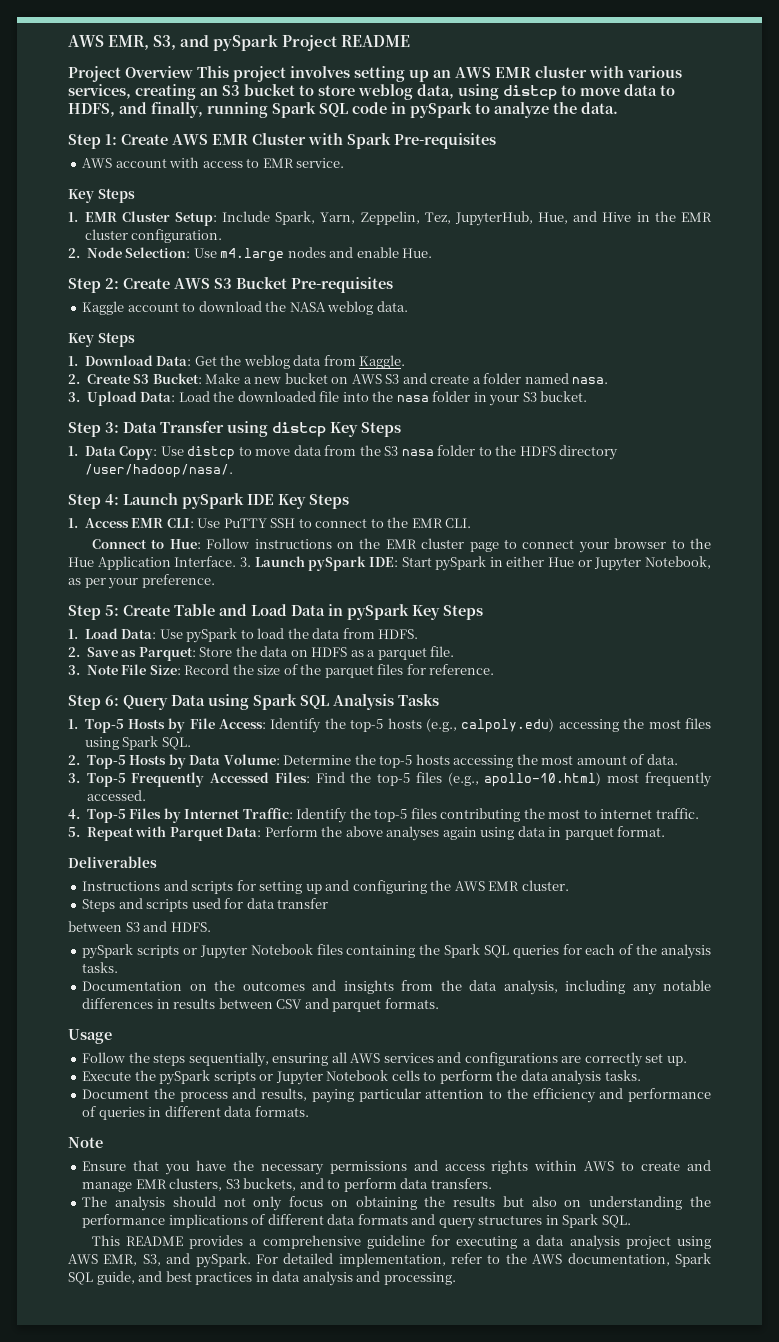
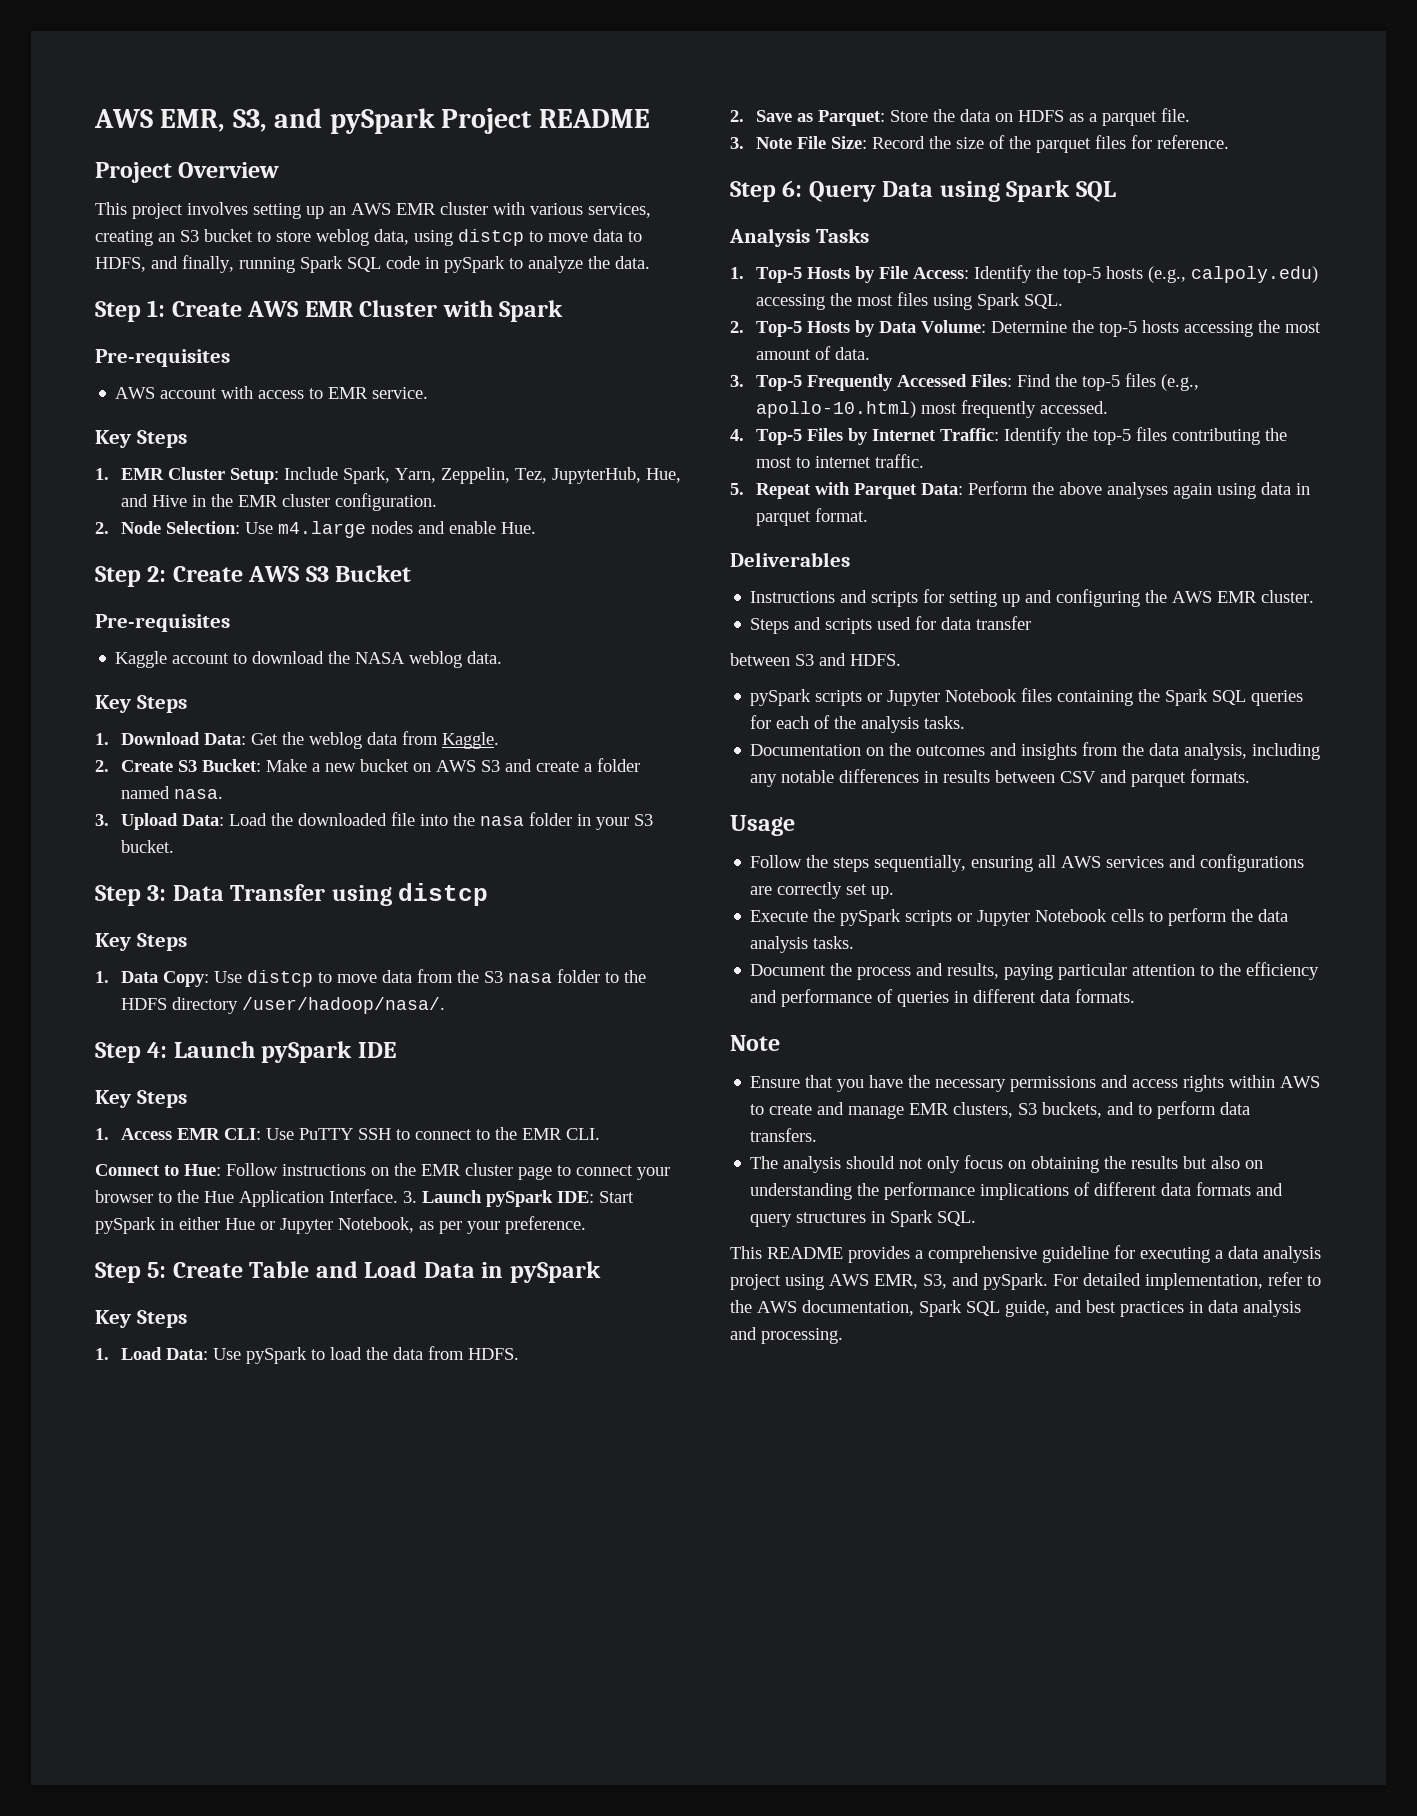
- Project Overview This project involves setting up an AWS EMR cluster with various services, creating an S3 bucket to store weblog data, using distcp to move data to HDFS, and finally, running Spark SQL code in pySpark to analyze the data.
+ Project Overview
+ This project involves setting up an AWS EMR cluster with various services, creating an S3 bucket to store weblog data, using distcp to move data to HDFS, and finally, running Spark SQL code in pySpark to analyze the data.
- Step 1: Create AWS EMR Cluster with Spark Pre-requisites
+ Step 1: Create AWS EMR Cluster with Spark
+ Pre-requisites
- Step 2: Create AWS S3 Bucket Pre-requisites
+ Step 2: Create AWS S3 Bucket
+ Pre-requisites
- Step 3: Data Transfer using distcp Key Steps
+ Step 3: Data Transfer using distcp
+ Key Steps
- Step 4: Launch pySpark IDE Key Steps
+ Step 4: Launch pySpark IDE
+ Key Steps
- Step 5: Create Table and Load Data in pySpark Key Steps
+ Step 5: Create Table and Load Data in pySpark
+ Key Steps
- Step 6: Query Data using Spark SQL Analysis Tasks
+ Step 6: Query Data using Spark SQL
+ Analysis Tasks

